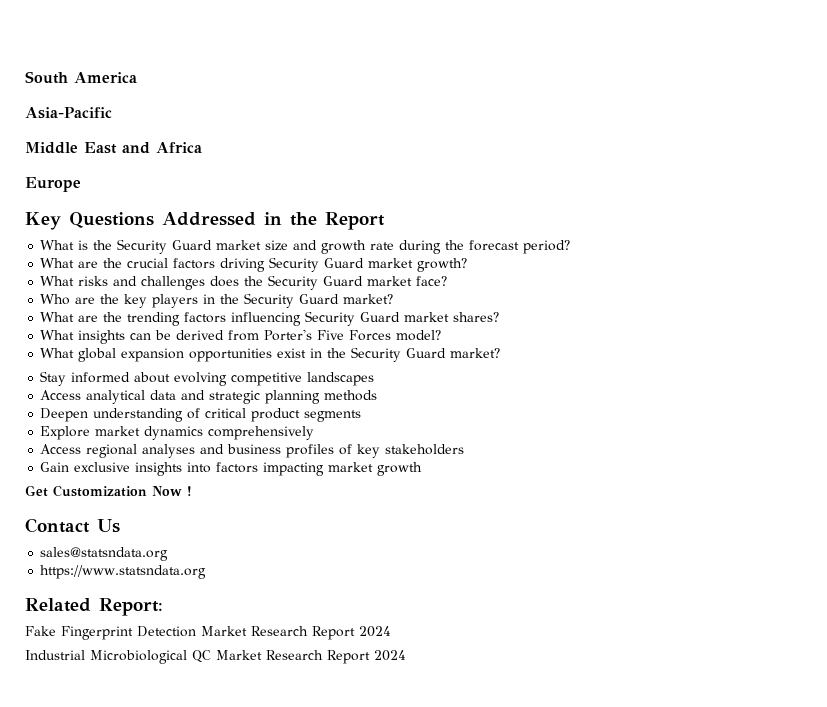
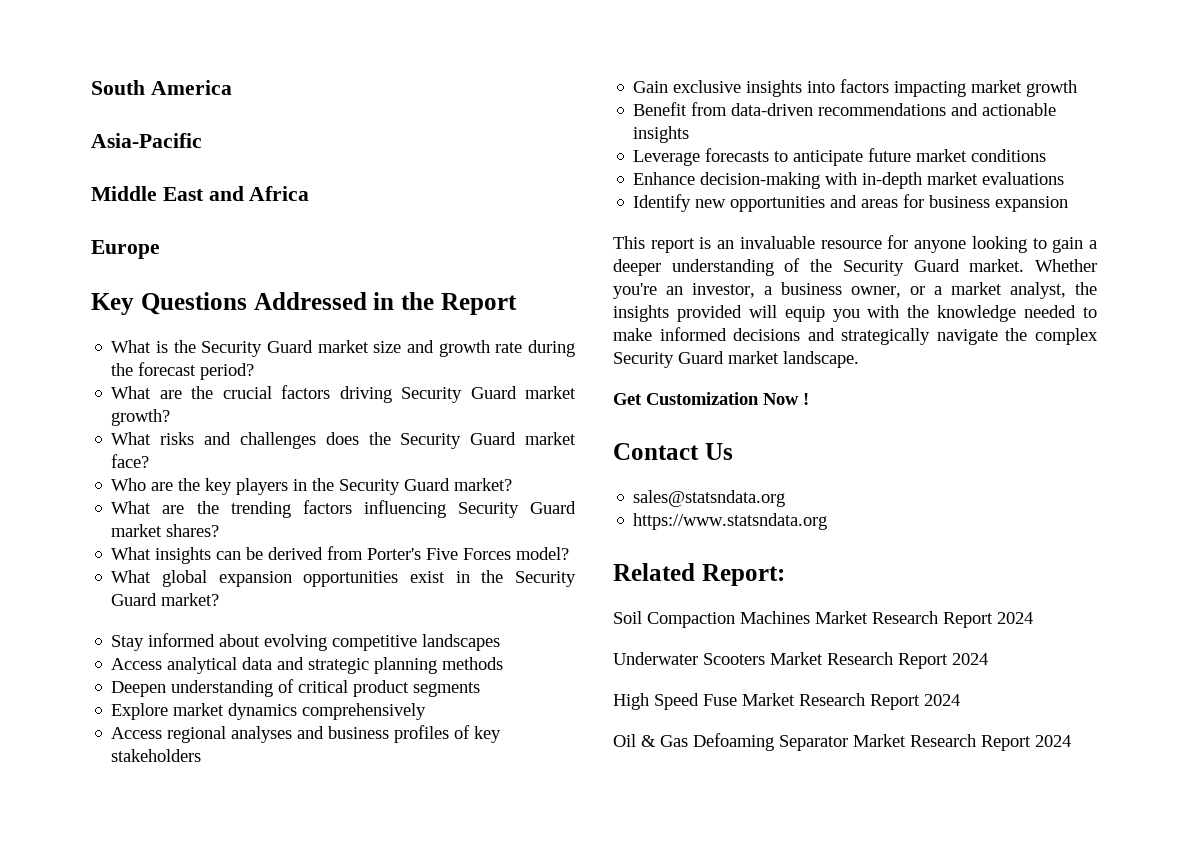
+ Benefit from data-driven recommendations and actionable insights
+ Leverage forecasts to anticipate future market conditions
+ Enhance decision-making with in-depth market evaluations
+ Identify new opportunities and areas for business expansion
+ This report is an invaluable resource for anyone looking to gain a deeper understanding of the Security Guard market. Whether you're an investor, a business owner, or a market analyst, the insights provided will equip you with the knowledge needed to make informed decisions and strategically navigate the complex Security Guard market landscape.
- Fake Fingerprint Detection Market Research Report 2024
- Industrial Microbiological QC Market Research Report 2024
+ Soil Compaction Machines Market Research Report 2024
+ Underwater Scooters Market Research Report 2024
+ High Speed Fuse Market Research Report 2024
+ Oil & Gas Defoaming Separator Market Research Report 2024

